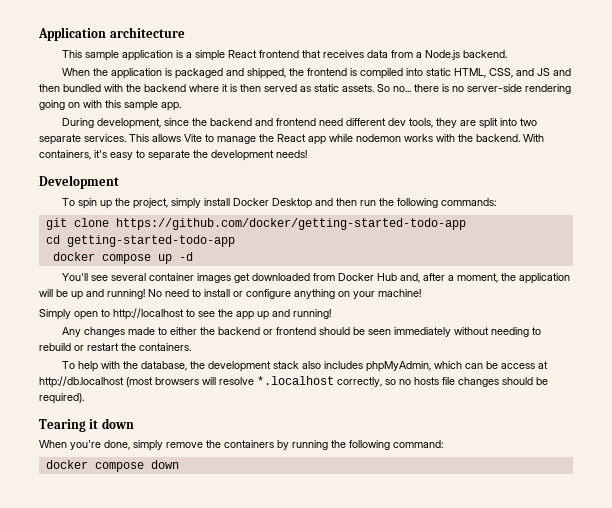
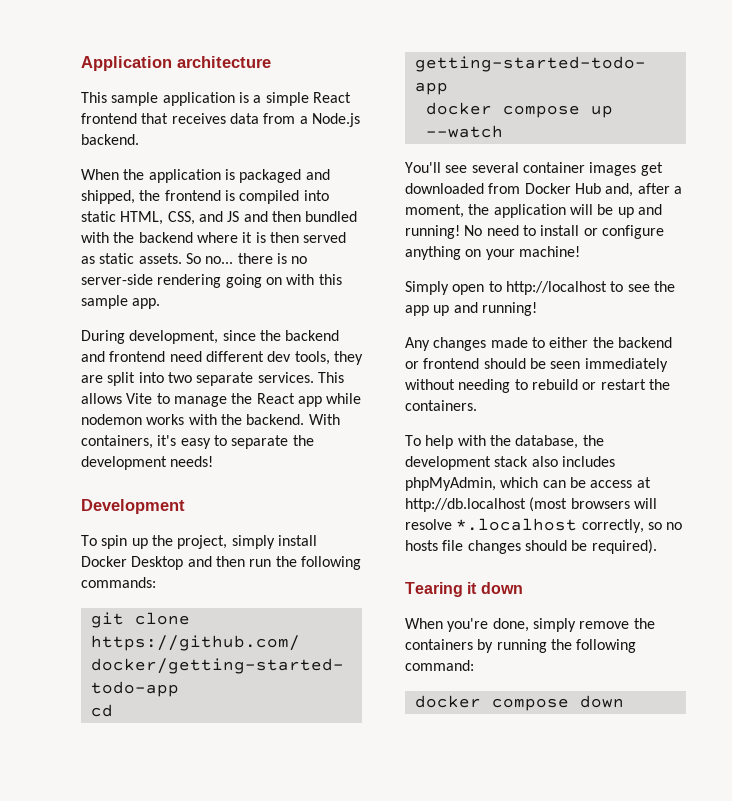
- docker compose up -d
+ docker compose up --watch

